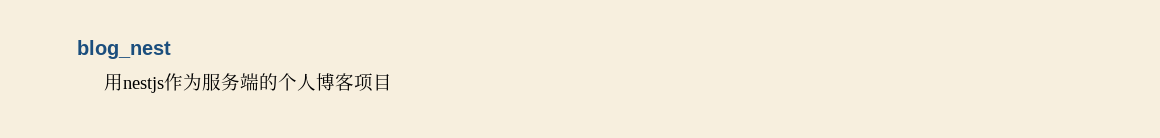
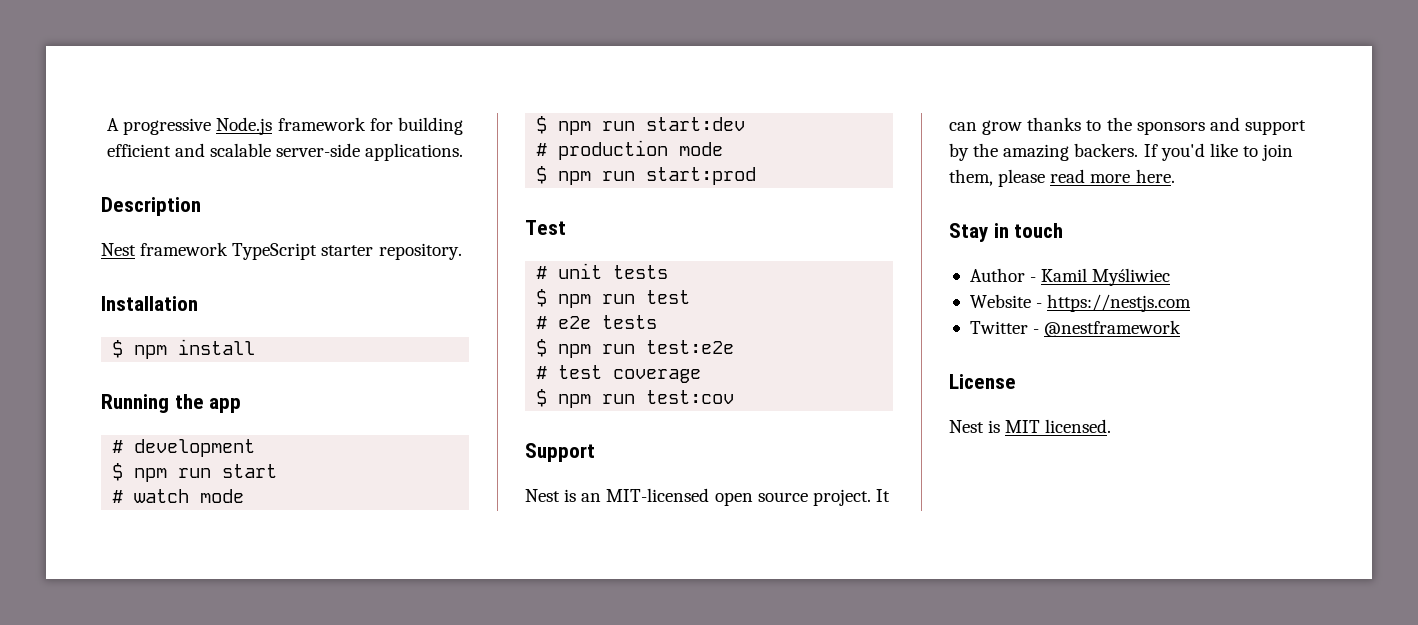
- blog_nest
- 用nestjs作为服务端的个人博客项目
+ A progressive Node.js framework for building efficient and scalable server-side applications.
+ Description
+ Nest framework TypeScript starter repository.
+ Installation
+ $ npm install
+ Running the app
+ # development
+ $ npm run start
+ # watch mode
+ $ npm run start:dev
+ # production mode
+ $ npm run start:prod
+ Test
+ # unit tests
+ $ npm run test
+ # e2e tests
+ $ npm run test:e2e
+ # test coverage
+ $ npm run test:cov
+ Support
+ Nest is an MIT-licensed open source project. It can grow thanks to the sponsors and support by the amazing backers. If you'd like to join them, please read more here.
+ Stay in touch
+ Author - Kamil Myśliwiec
+ Website - https://nestjs.com
+ Twitter - @nestframework
+ License
+ Nest is MIT licensed.

